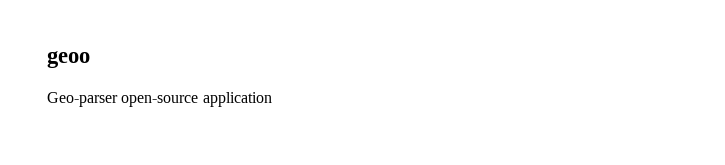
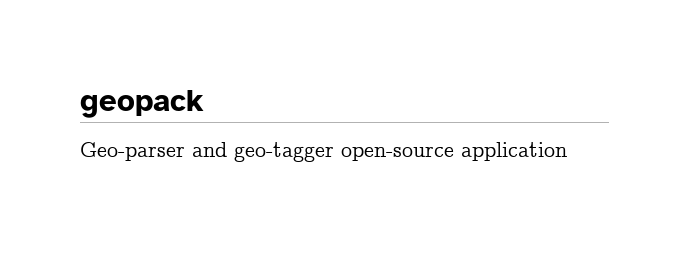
- geoo
+ geopack
- Geo-parser open-source application
+ Geo-parser and geo-tagger open-source application

